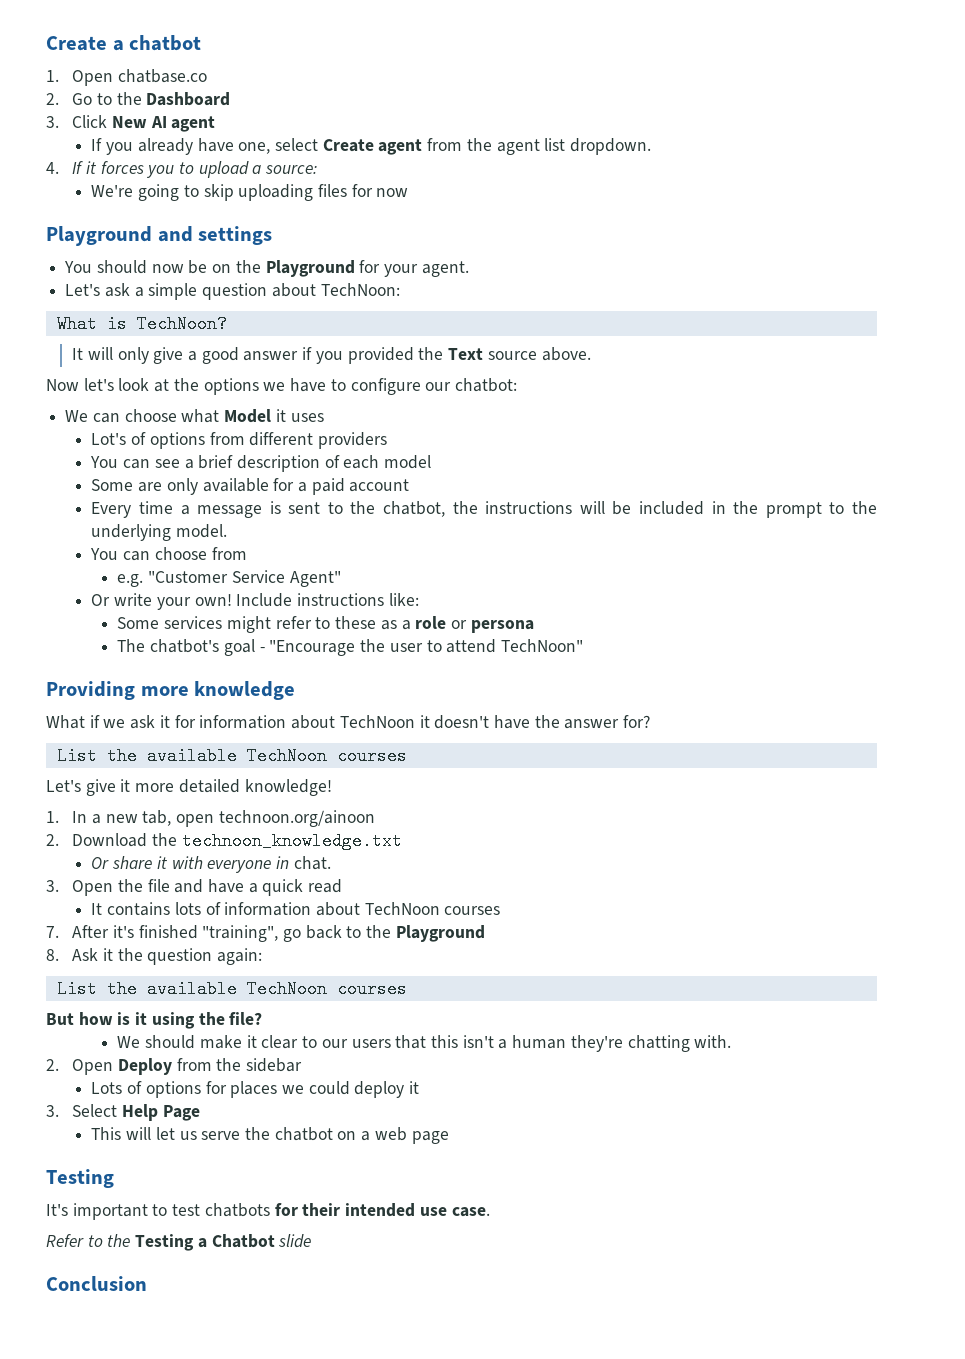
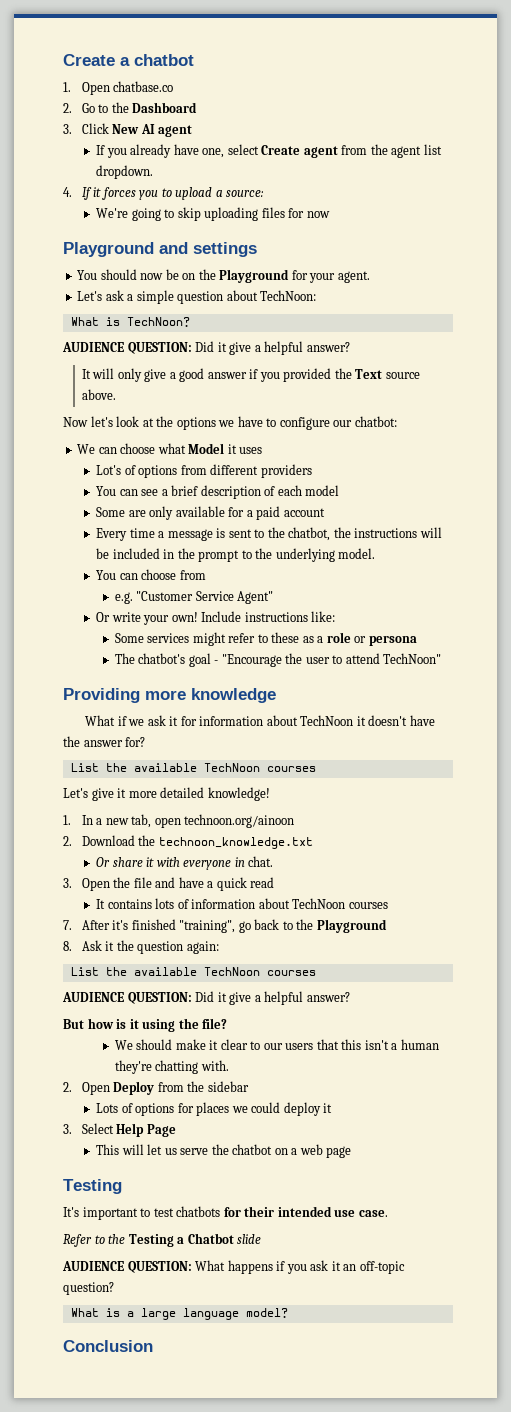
  What is TechNoon?
+ AUDIENCE QUESTION: Did it give a helpful answer?
  8. Ask it the question again:
  List the available TechNoon courses
+ AUDIENCE QUESTION: Did it give a helpful answer?
+ AUDIENCE QUESTION: What happens if you ask it an off-topic question?
+ What is a large language model?

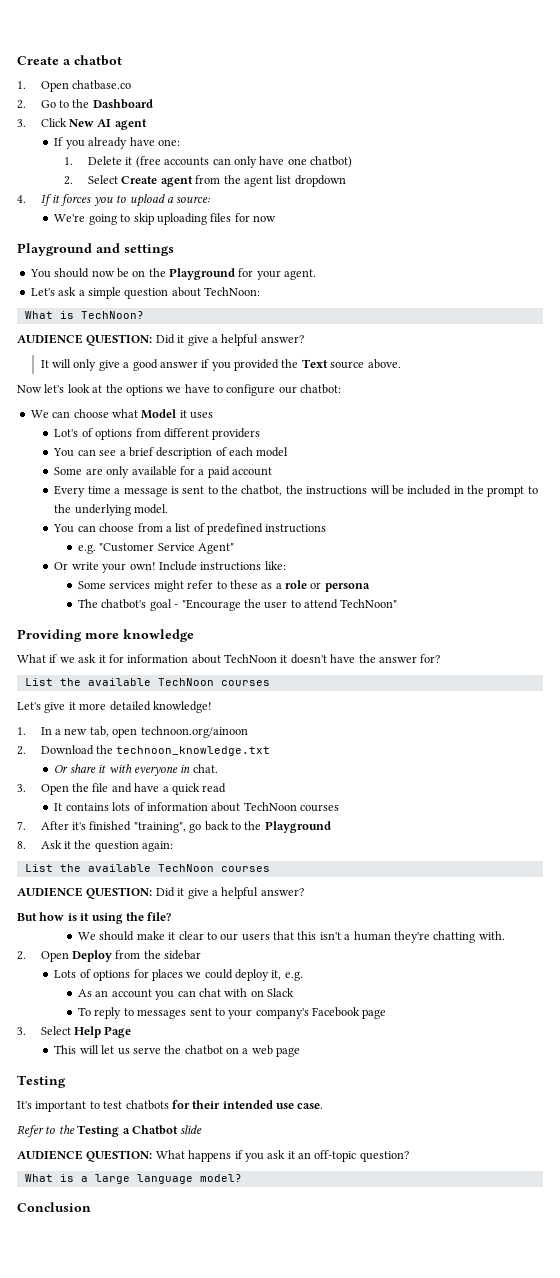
- If you already have one, select Create agent from the agent list dropdown.
+ If you already have one:
+ 1. Delete it (free accounts can only have one chatbot)
+ 2. Select Create agent from the agent list dropdown
- You can choose from
+ You can choose from a list of predefined instructions
- Lots of options for places we could deploy it
+ Lots of options for places we could deploy it, e.g.
+ As an account you can chat with on Slack
+ To reply to messages sent to your company's Facebook page

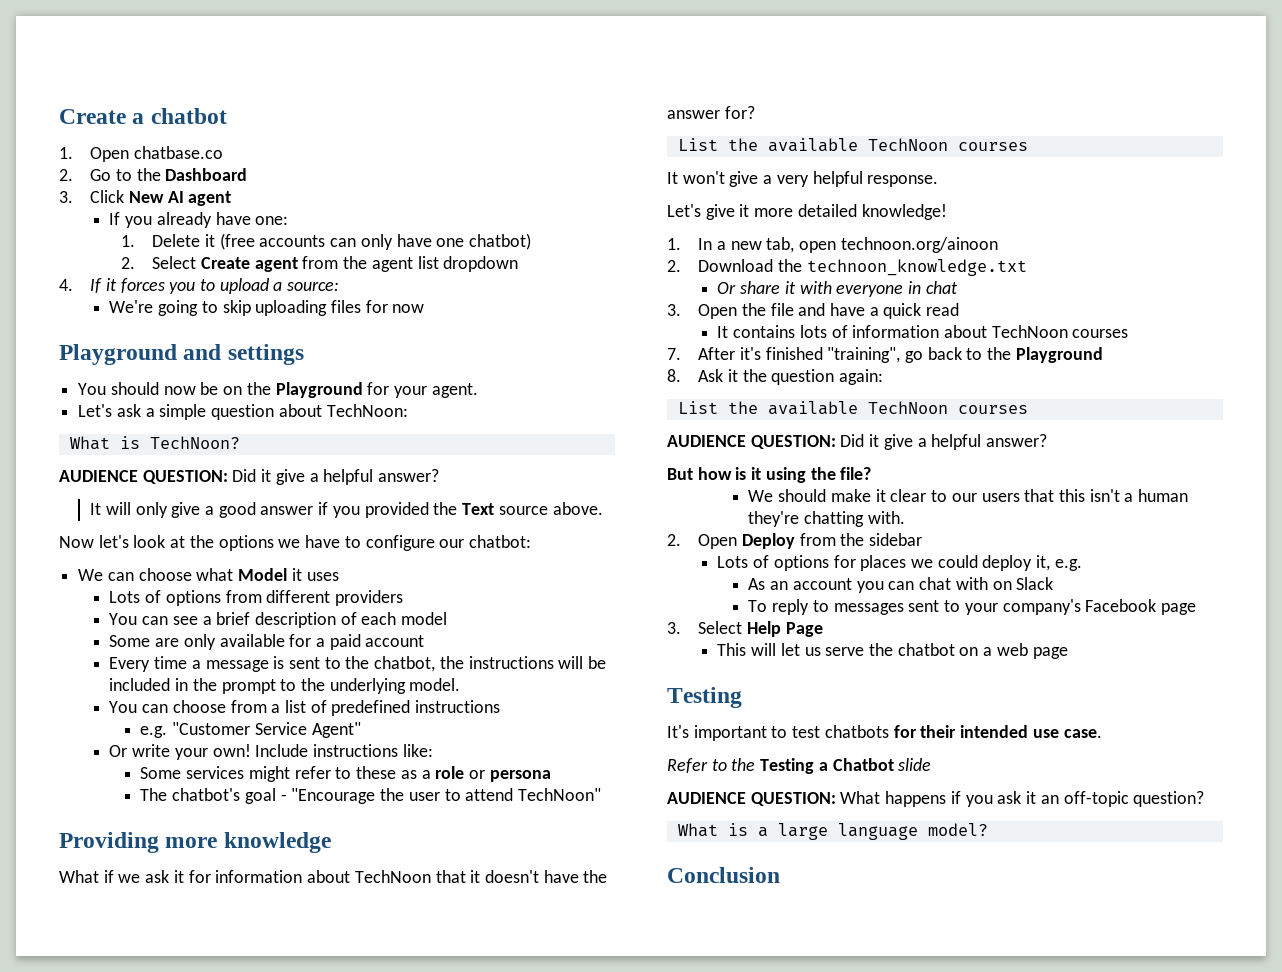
- Lot's of options from different providers
+ Lots of options from different providers
- What if we ask it for information about TechNoon it doesn't have the answer for?
+ What if we ask it for information about TechNoon that it doesn't have the answer for?
+ It won't give a very helpful response.
- Or share it with everyone in chat.
+ Or share it with everyone in chat

